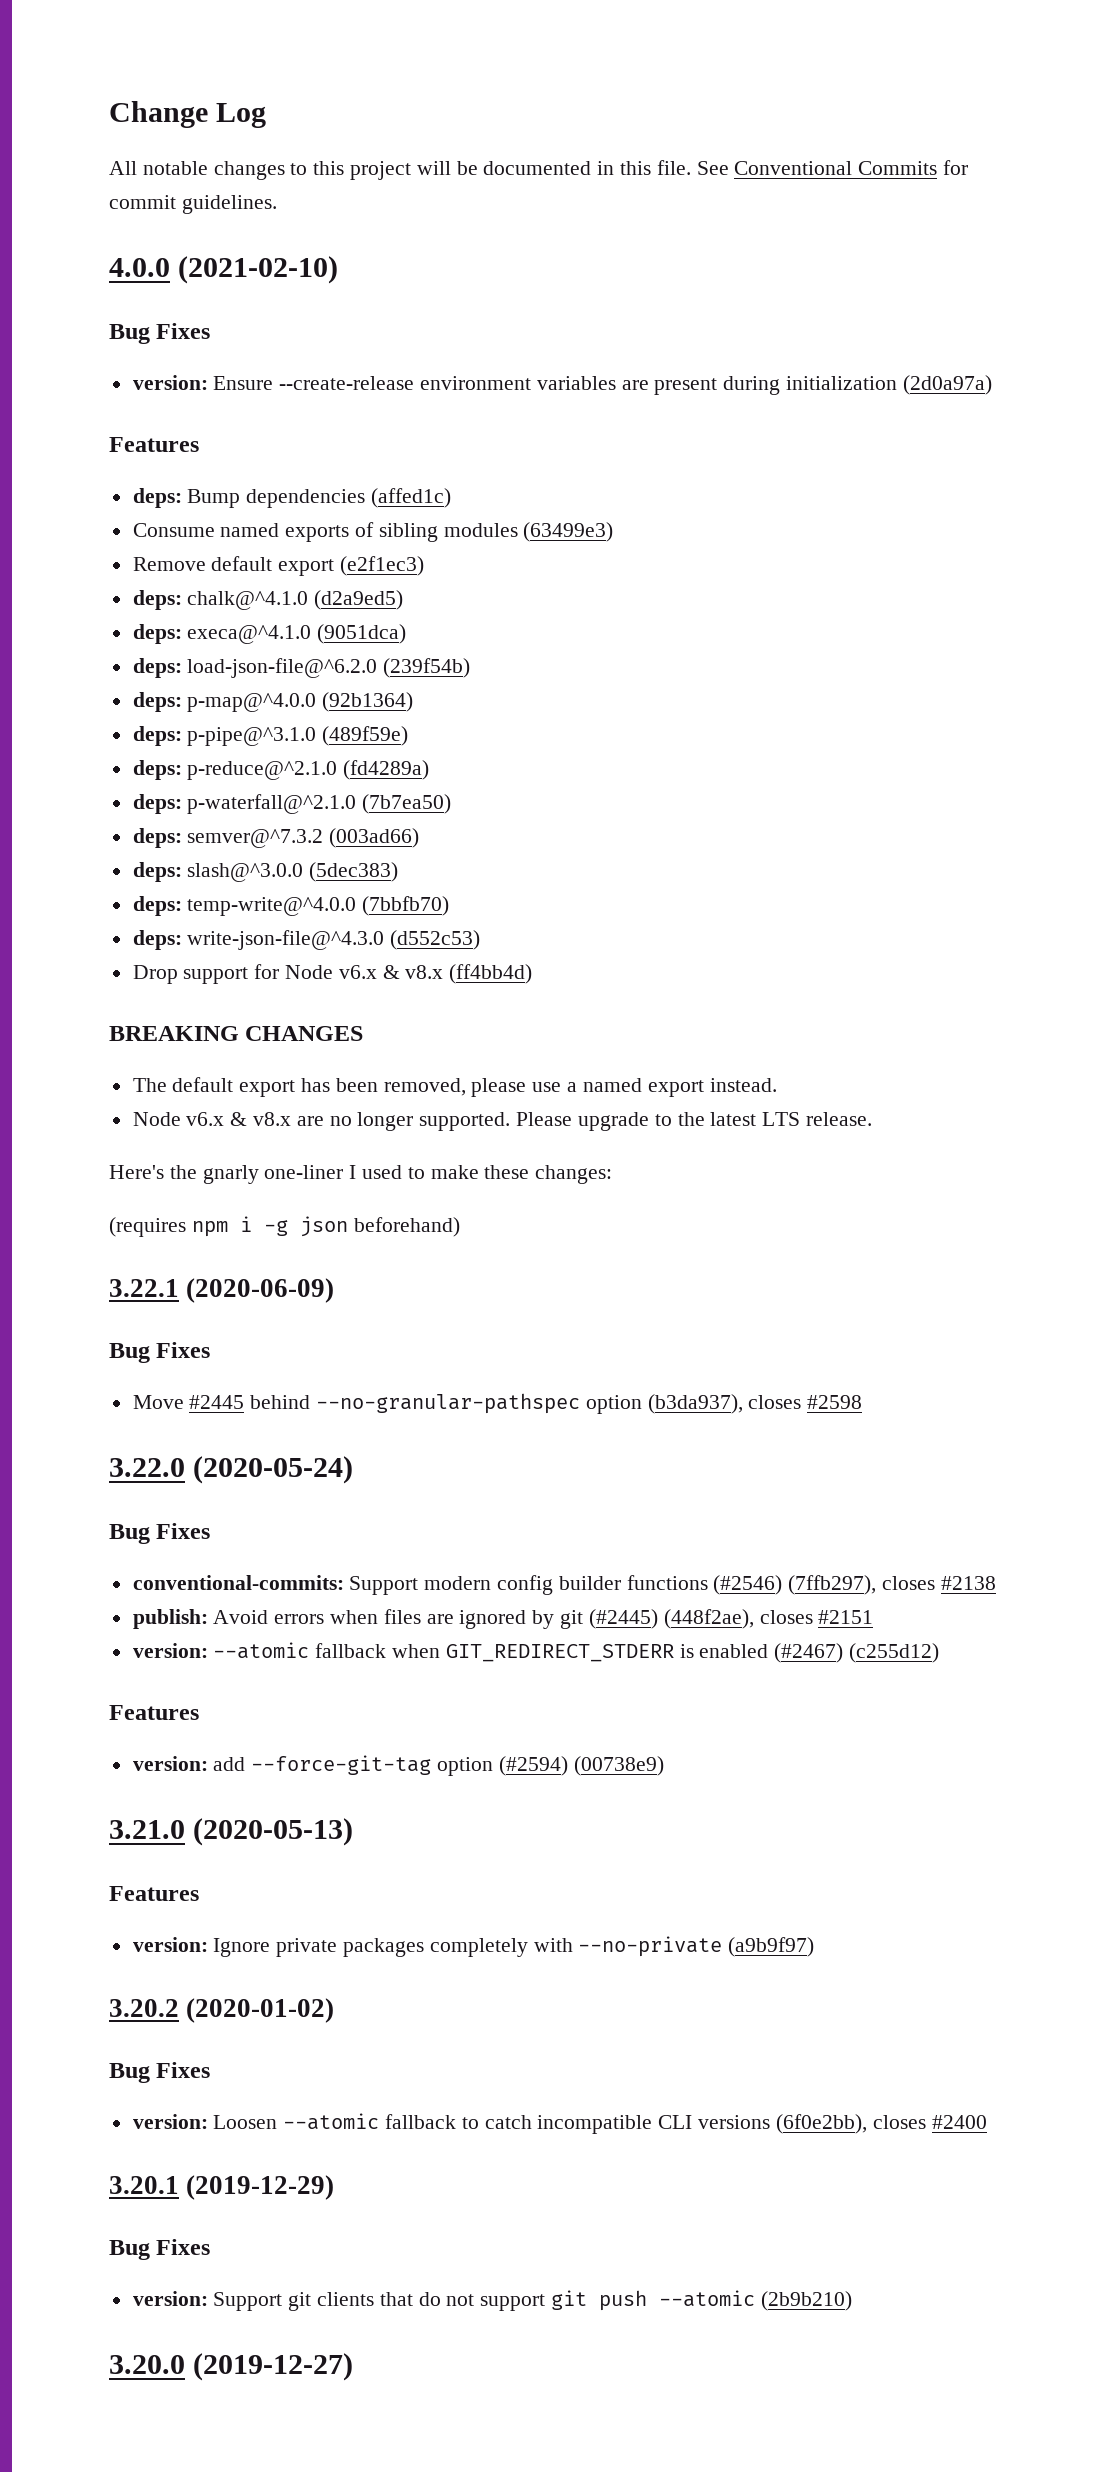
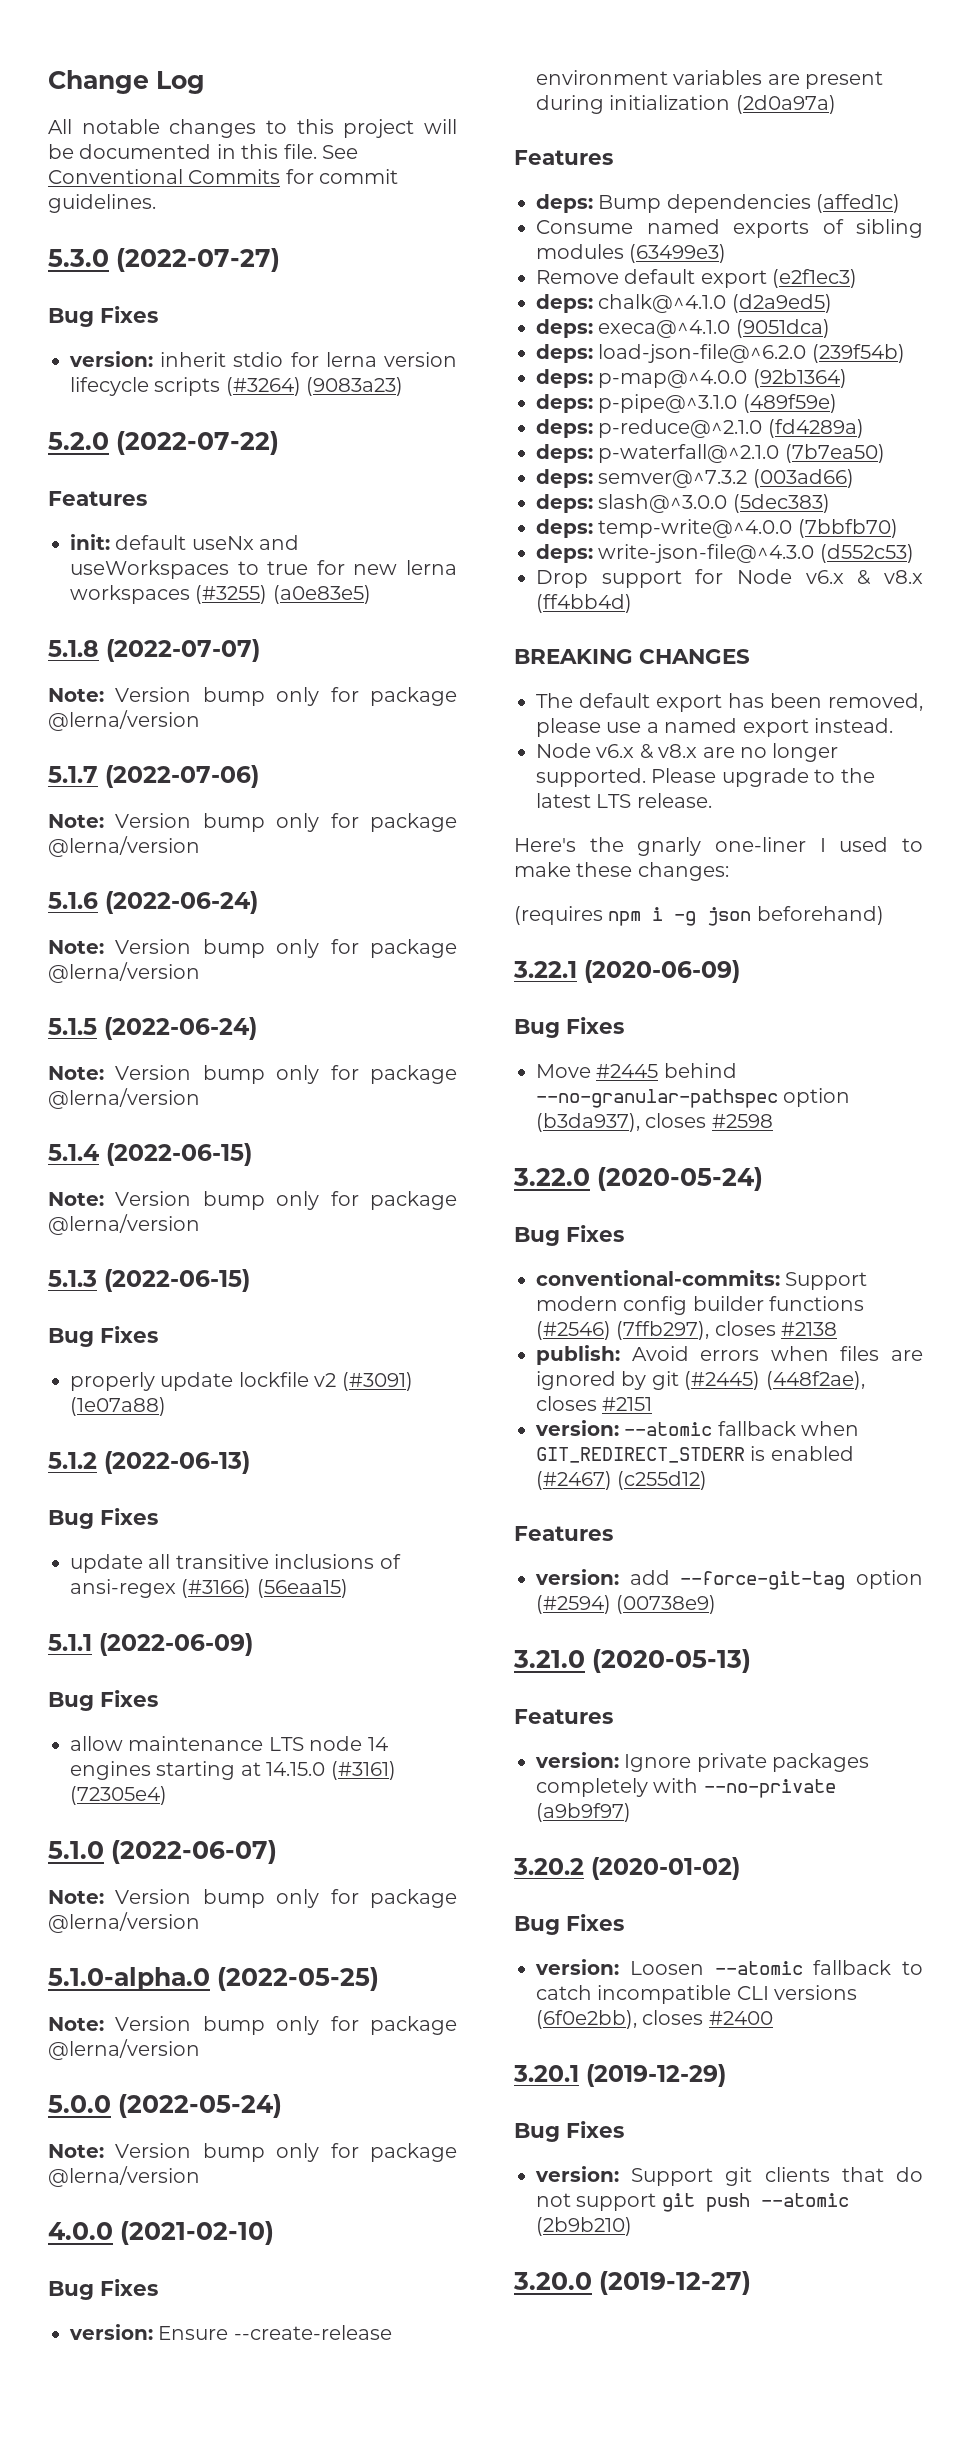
+ 5.3.0 (2022-07-27)
+ Bug Fixes
+ version: inherit stdio for lerna version lifecycle scripts (#3264) (9083a23)
+ 5.2.0 (2022-07-22)
+ Features
+ init: default useNx and useWorkspaces to true for new lerna workspaces (#3255) (a0e83e5)
+ 5.1.8 (2022-07-07)
+ Note: Version bump only for package @lerna/version
+ 5.1.7 (2022-07-06)
+ Note: Version bump only for package @lerna/version
+ 5.1.6 (2022-06-24)
+ Note: Version bump only for package @lerna/version
+ 5.1.5 (2022-06-24)
+ Note: Version bump only for package @lerna/version
+ 5.1.4 (2022-06-15)
+ Note: Version bump only for package @lerna/version
+ 5.1.3 (2022-06-15)
+ Bug Fixes
+ properly update lockfile v2 (#3091) (1e07a88)
+ 5.1.2 (2022-06-13)
+ Bug Fixes
+ update all transitive inclusions of ansi-regex (#3166) (56eaa15)
+ 5.1.1 (2022-06-09)
+ Bug Fixes
+ allow maintenance LTS node 14 engines starting at 14.15.0 (#3161) (72305e4)
+ 5.1.0 (2022-06-07)
+ Note: Version bump only for package @lerna/version
+ 5.1.0-alpha.0 (2022-05-25)
+ Note: Version bump only for package @lerna/version
+ 5.0.0 (2022-05-24)
+ Note: Version bump only for package @lerna/version

